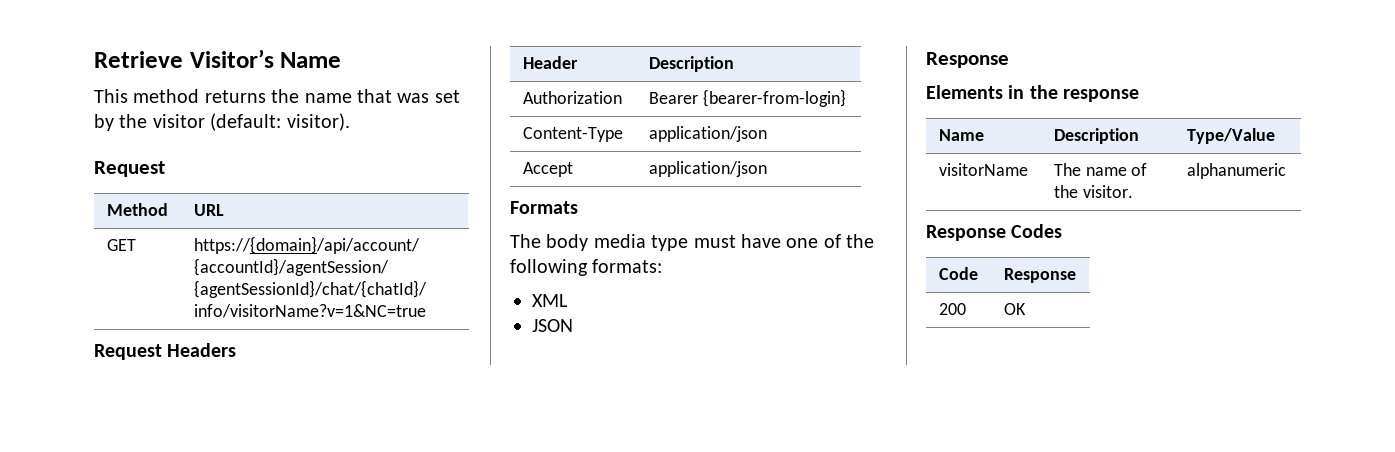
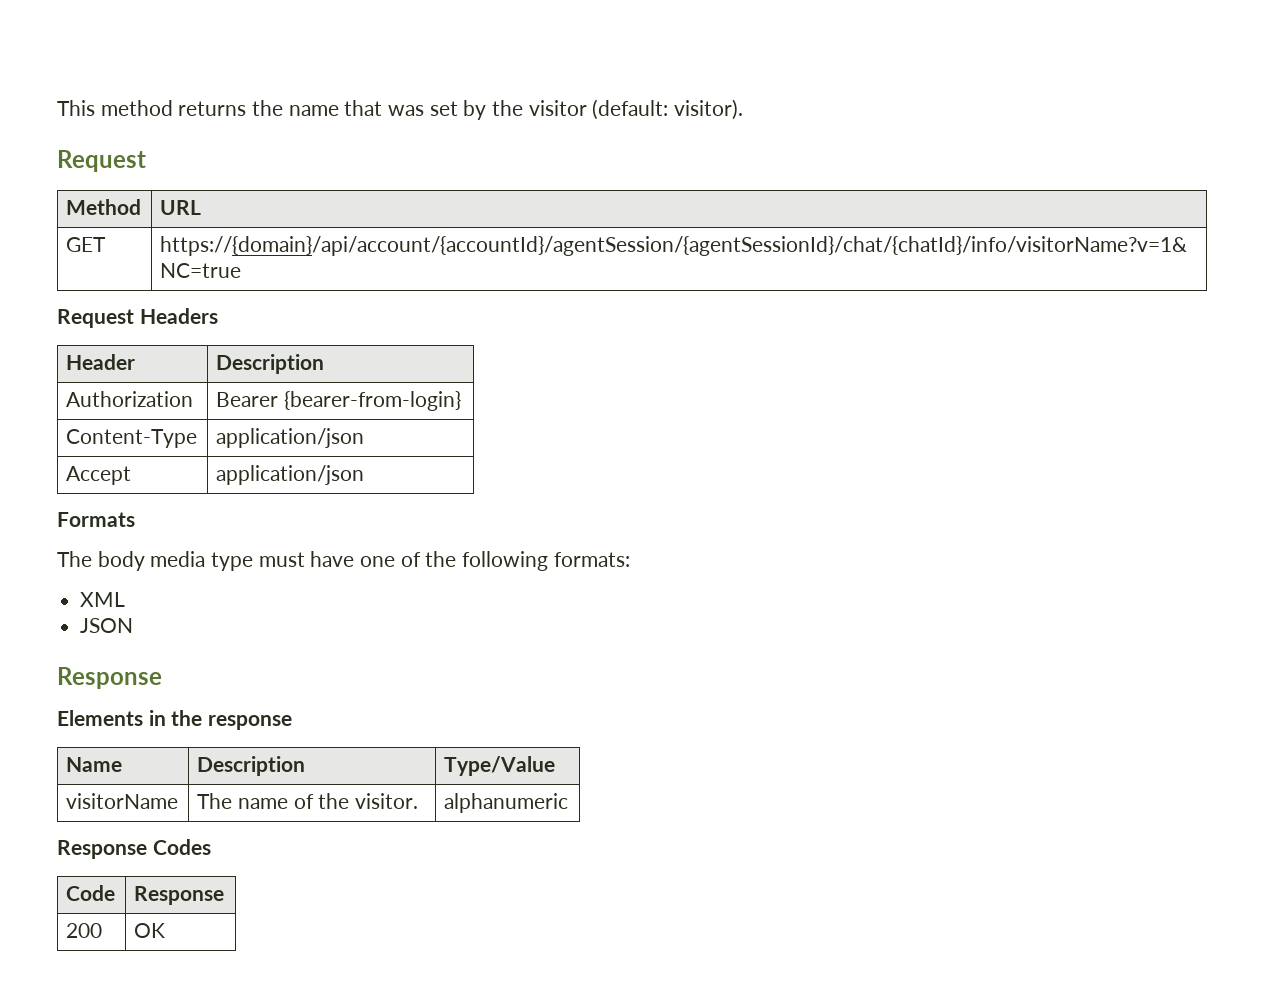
- Retrieve Visitor’s Name

